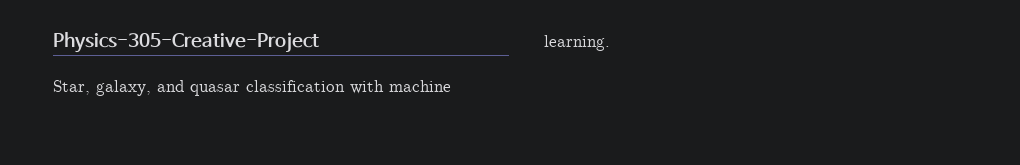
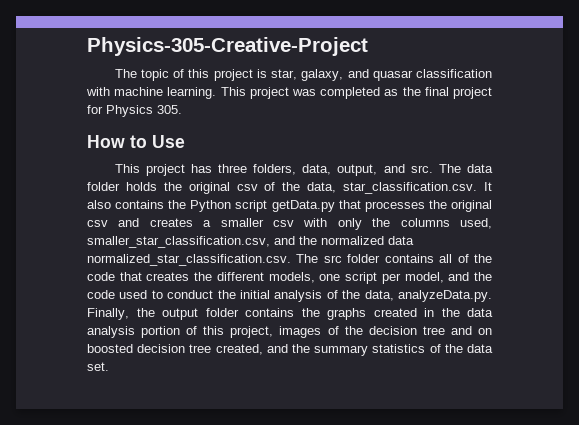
- Star, galaxy, and quasar classification with machine learning.
+ The topic of this project is star, galaxy, and quasar classification with machine learning.
+ This project was completed as the final project for Physics 305.
+ How to Use
+ This project has three folders, data, output, and src. The data folder holds the original csv of the data, star_classification.csv. It also contains the Python script getData.py that processes the original csv and creates a smaller csv with only the columns used, smaller_star_classification.csv, and the normalized data normalized_star_classification.csv. The src folder contains all of the code that creates the different models, one script per model, and the code used to conduct the initial analysis of the data, analyzeData.py. Finally, the output folder contains the graphs created in the data analysis portion of this project, images of the decision tree and on boosted decision tree created, and the summary statistics of the data set.

